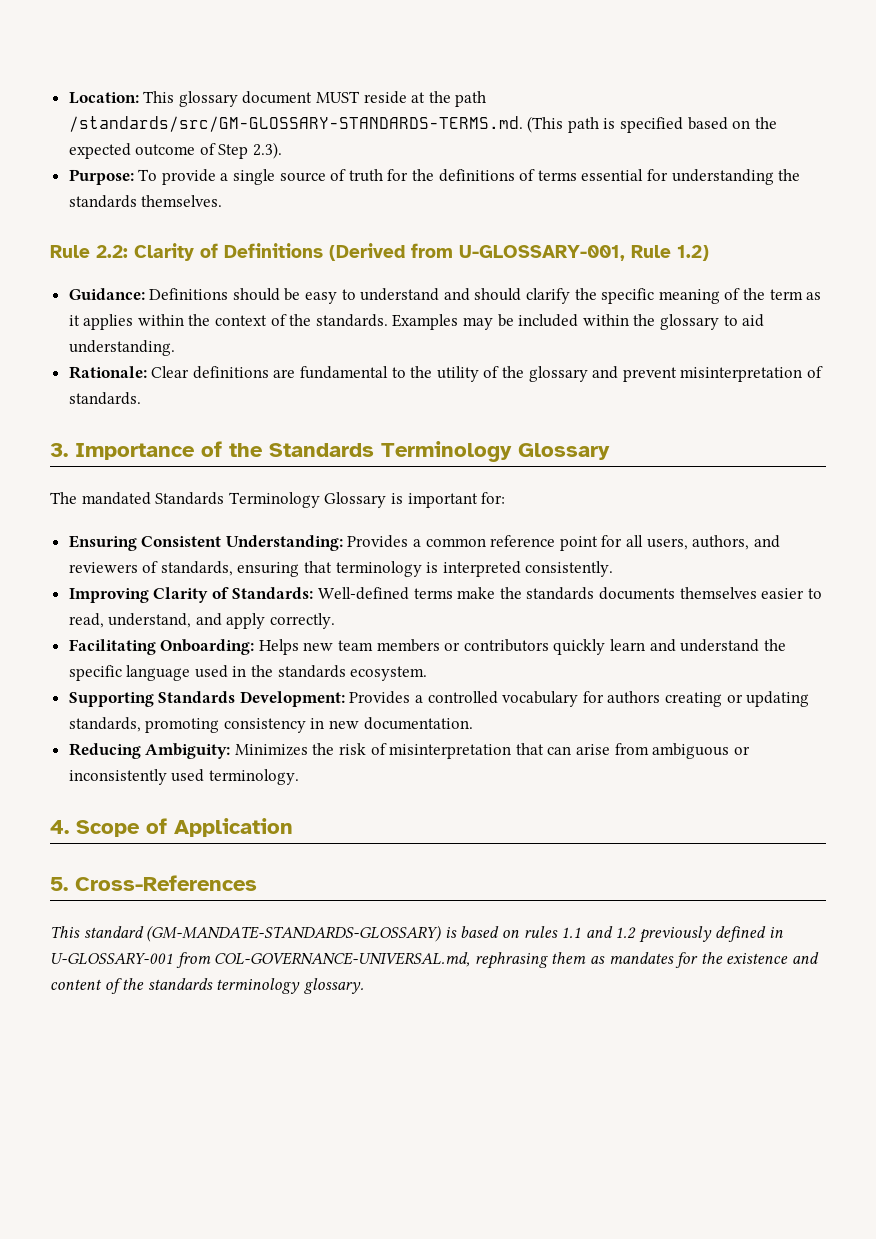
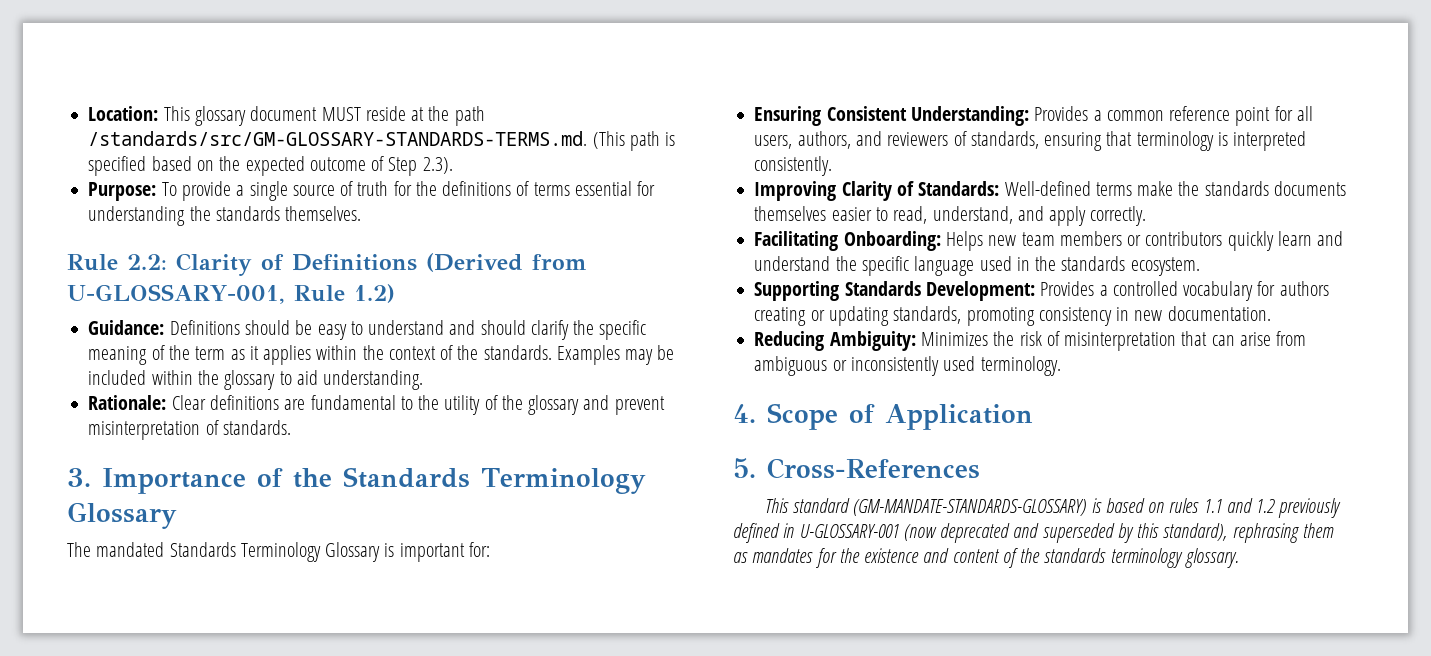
- This standard (GM-MANDATE-STANDARDS-GLOSSARY) is based on rules 1.1 and 1.2 previously defined in U-GLOSSARY-001 from COL-GOVERNANCE-UNIVERSAL.md, rephrasing them as mandates for the existence and content of the standards terminology glossary.
+ This standard (GM-MANDATE-STANDARDS-GLOSSARY) is based on rules 1.1 and 1.2 previously defined in U-GLOSSARY-001 (now deprecated and superseded by this standard), rephrasing them as mandates for the existence and content of the standards terminology glossary.

